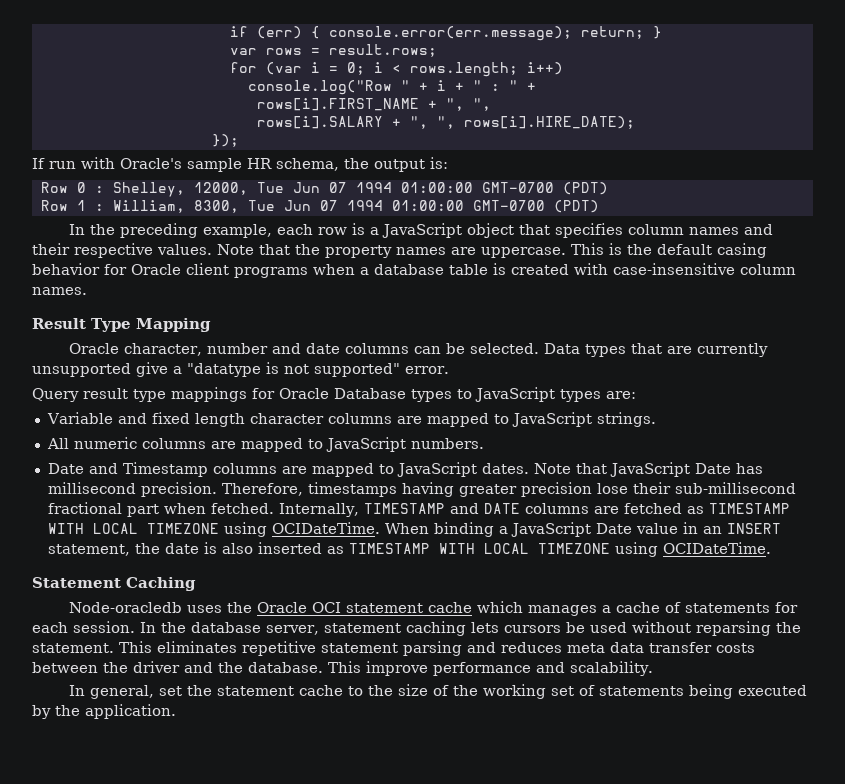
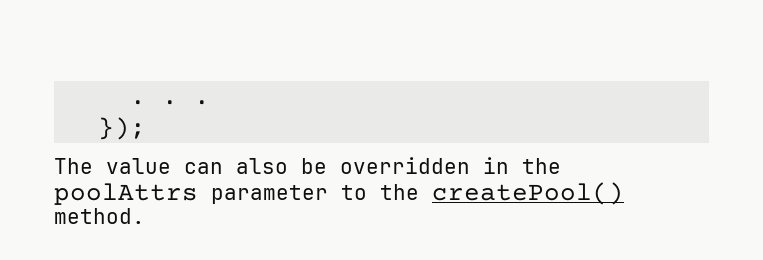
- if (err) { console.error(err.message); return; }
- var rows = result.rows;
- for (var i = 0; i < rows.length; i++)
- console.log("Row " + i + " : " +
- rows[i].FIRST_NAME + ", ",
- rows[i].SALARY + ", ", rows[i].HIRE_DATE);
+ . . .
  });
- If run with Oracle's sample HR schema, the output is:
- Row 0 : Shelley, 12000, Tue Jun 07 1994 01:00:00 GMT-0700 (PDT)
- Row 1 : William, 8300, Tue Jun 07 1994 01:00:00 GMT-0700 (PDT)
- In the preceding example, each row is a JavaScript object that specifies column names and their respective values. Note that the property names are uppercase. This is the default casing behavior for Oracle client programs when a database table is created with case-insensitive column names.
- Result Type Mapping
- Oracle character, number and date columns can be selected. Data types that are currently unsupported give a "datatype is not supported" error.
- Query result type mappings for Oracle Database types to JavaScript types are:
- Variable and fixed length character columns are mapped to JavaScript strings.
- All numeric columns are mapped to JavaScript numbers.
- Date and Timestamp columns are mapped to JavaScript dates. Note that JavaScript Date has millisecond precision. Therefore, timestamps having greater precision lose their sub-millisecond fractional part when fetched. Internally, TIMESTAMP and DATE columns are fetched as TIMESTAMP WITH LOCAL TIMEZONE using OCIDateTime. When binding a JavaScript Date value in an INSERT statement, the date is also inserted as TIMESTAMP WITH LOCAL TIMEZONE using OCIDateTime.
- Statement Caching
- Node-oracledb uses the Oracle OCI statement cache which manages a cache of statements for each session. In the database server, statement caching lets cursors be used without reparsing the statement. This eliminates repetitive statement parsing and reduces meta data transfer costs between the driver and the database. This improve performance and scalability.
- In general, set the statement cache to the size of the working set of statements being executed by the application.
+ The value can also be overridden in the poolAttrs parameter to the createPool() method.

